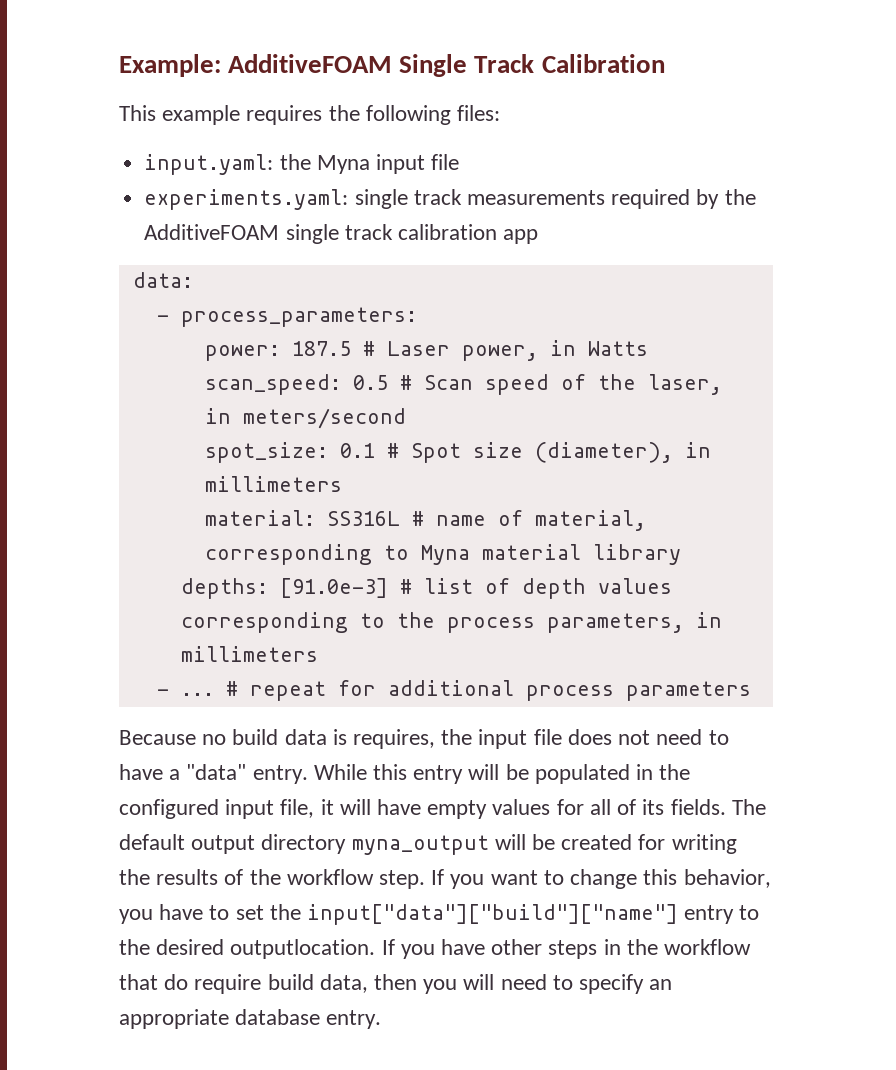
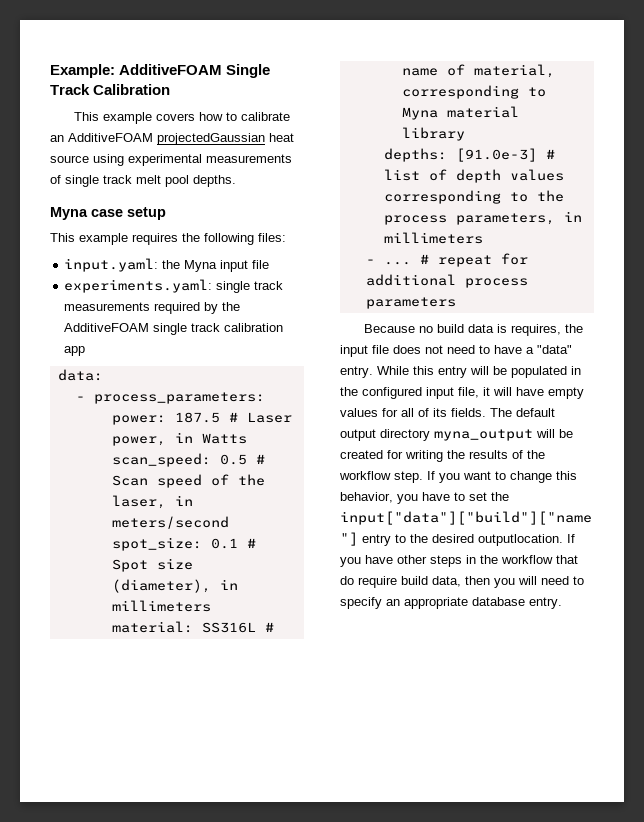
+ This example covers how to calibrate an AdditiveFOAM projectedGaussian heat source using experimental measurements of single track melt pool depths.
+ Myna case setup

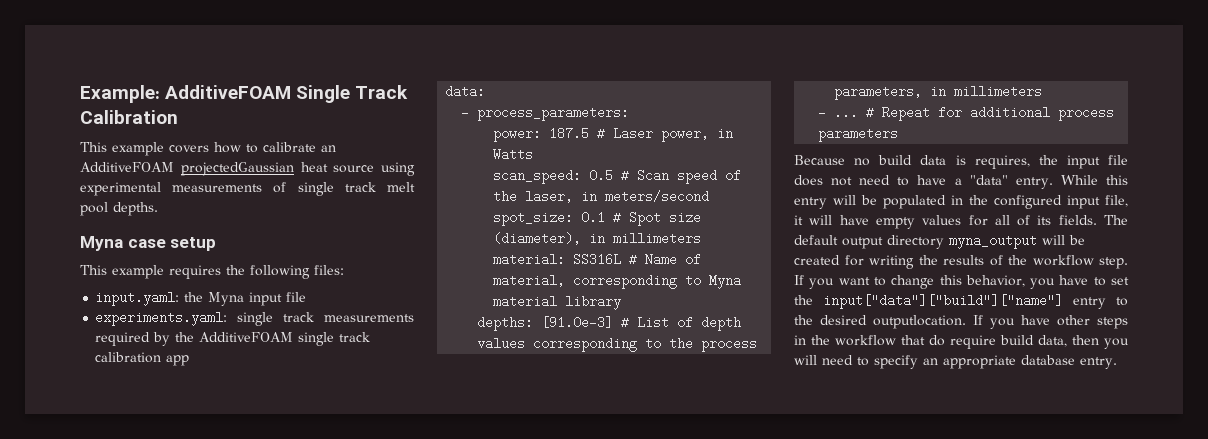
- material: SS316L # name of material, corresponding to Myna material library
+ material: SS316L # Name of material, corresponding to Myna material library
- depths: [91.0e-3] # list of depth values corresponding to the process parameters, in millimeters
+ depths: [91.0e-3] # List of depth values corresponding to the process parameters, in millimeters
- # repeat for additional process parameters
+ # Repeat for additional process parameters

